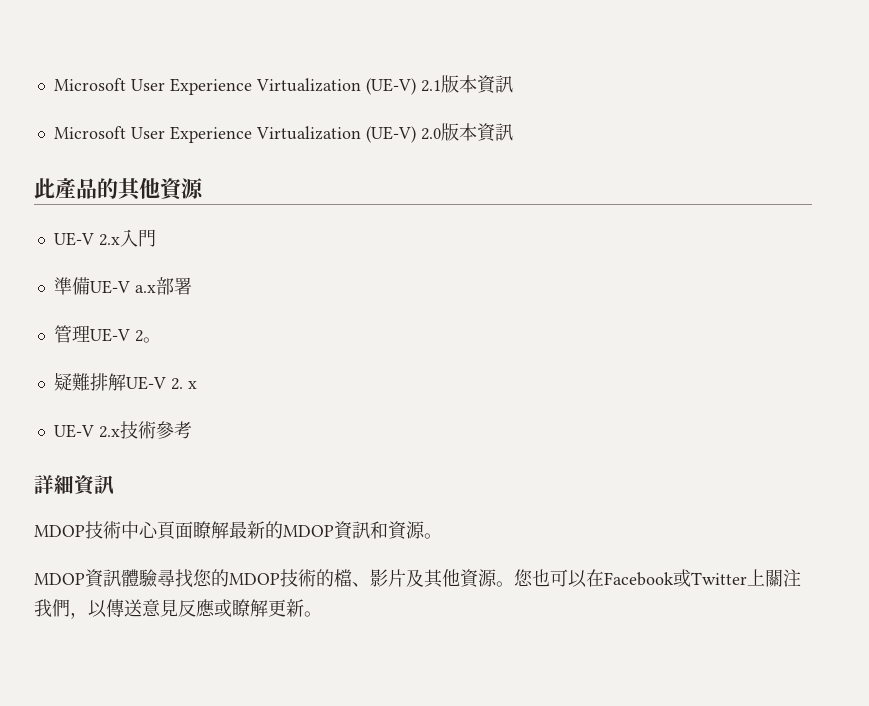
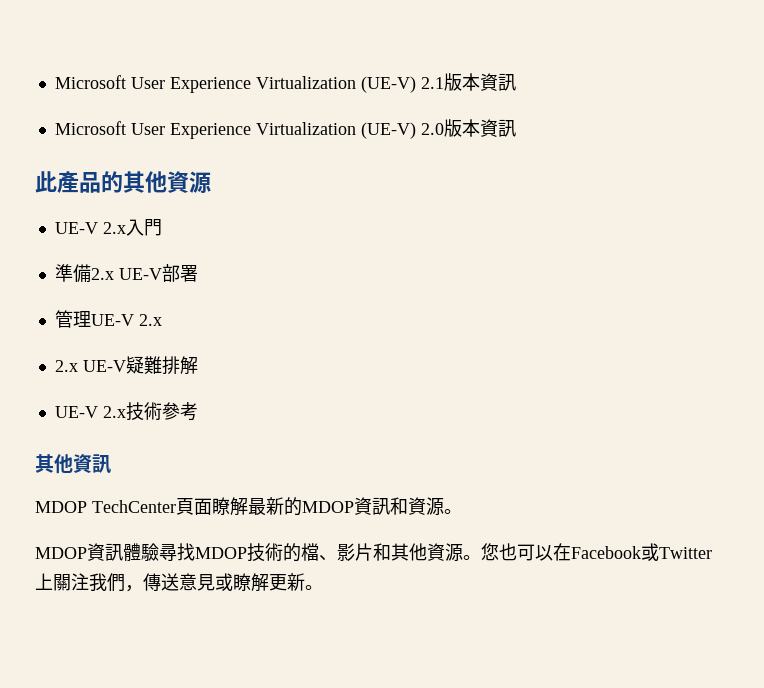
- 準備UE-V a.x部署
+ 準備2.x UE-V部署
- 管理UE-V 2。
- 疑難排解UE-V 2. x
+ 管理UE-V 2.x
+ 2.x UE-V疑難排解
- 詳細資訊
+ 其他資訊
- MDOP技術中心頁面瞭解最新的MDOP資訊和資源。
+ MDOP TechCenter頁面瞭解最新的MDOP資訊和資源。
- MDOP資訊體驗尋找您的MDOP技術的檔、影片及其他資源。
+ MDOP資訊體驗尋找MDOP技術的檔、影片和其他資源。
- 您也可以在Facebook或Twitter上關注我們，以傳送意見反應或瞭解更新。
+ 您也可以在Facebook或Twitter上關注我們，傳送意見或瞭解更新。

